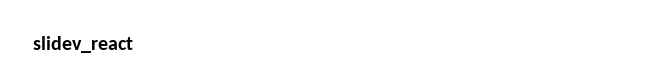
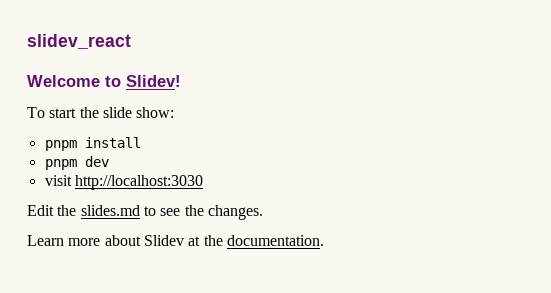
+ Welcome to Slidev!
+ To start the slide show:
+ pnpm install
+ pnpm dev
+ visit http://localhost:3030
+ Edit the slides.md to see the changes.
+ Learn more about Slidev at the documentation.

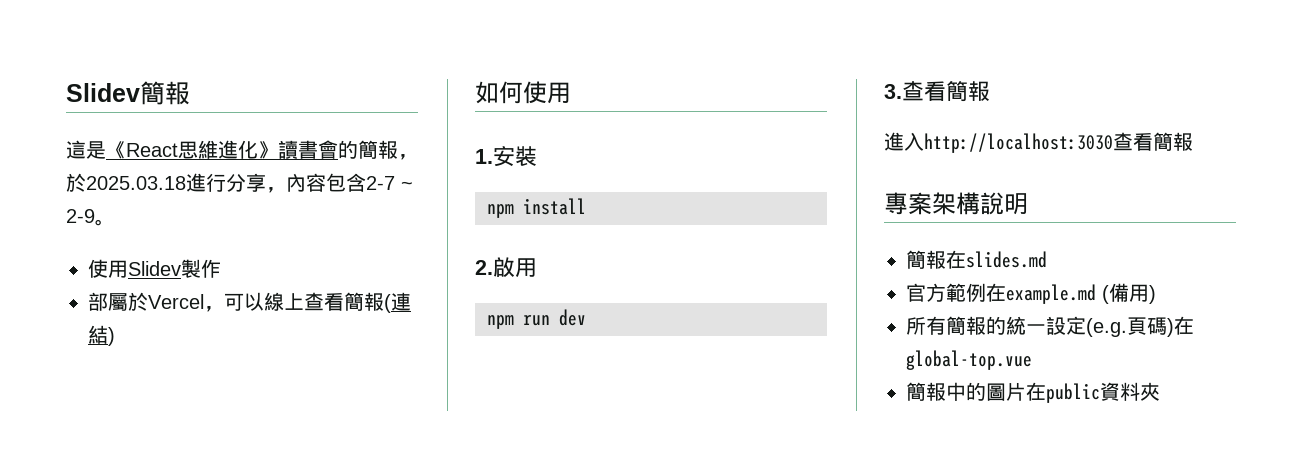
- slidev_react
- Welcome to Slidev!
- To start the slide show:
- pnpm install
- pnpm dev
- visit http://localhost:3030
- Edit the slides.md to see the changes.
- Learn more about Slidev at the documentation.
+ Slidev簡報
+ 這是《React思維進化》讀書會的簡報，於2025.03.18進行分享，內容包含2-7 ~ 2-9。
+ 使用Slidev製作
+ 部屬於Vercel，可以線上查看簡報(連結)
+ 如何使用
+ 1.安裝
+ npm install
+ 2.啟用
+ npm run dev
+ 3.查看簡報
+ 進入http://localhost:3030查看簡報
+ 專案架構說明
+ 簡報在slides.md
+ 官方範例在example.md (備用)
+ 所有簡報的統一設定(e.g.頁碼)在global-top.vue
+ 簡報中的圖片在public資料夾

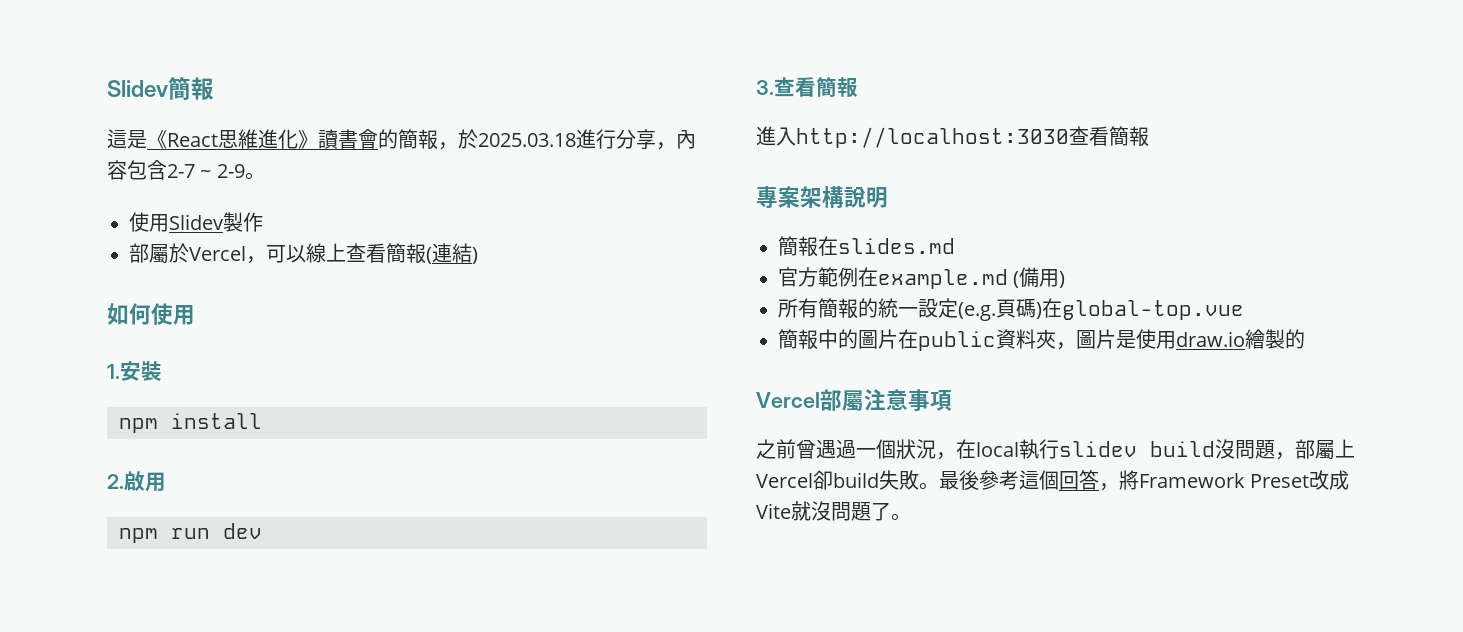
- 簡報中的圖片在public資料夾
+ 簡報中的圖片在public資料夾，圖片是使用draw.io繪製的
+ Vercel部屬注意事項
+ 之前曾遇過一個狀況，在local執行slidev build沒問題，部屬上Vercel卻build失敗。最後參考這個回答，將Framework Preset改成Vite就沒問題了。

